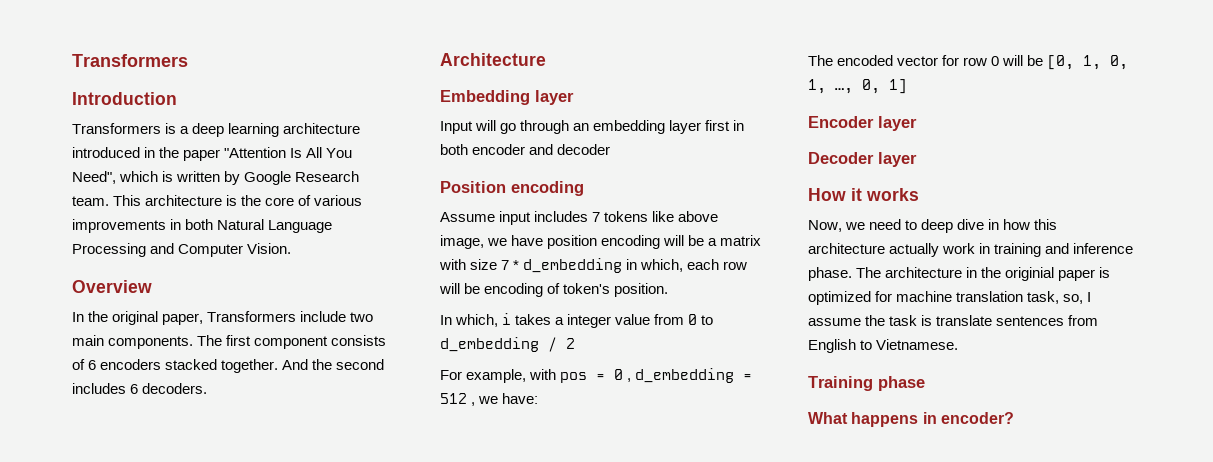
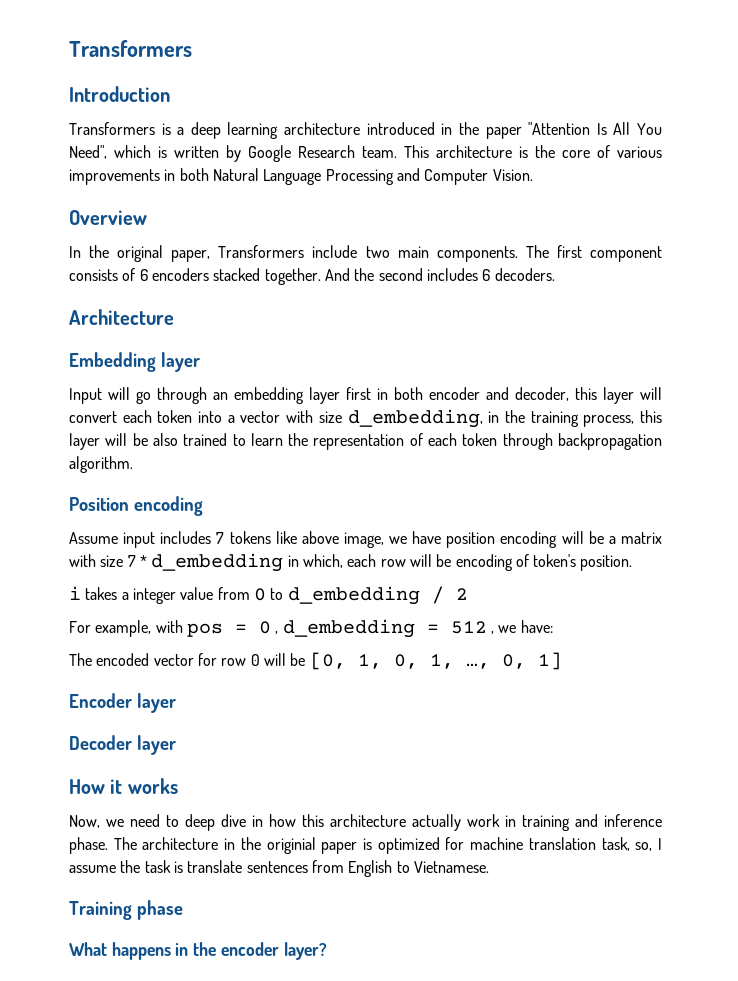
- Input will go through an embedding layer first in both encoder and decoder
+ Input will go through an embedding layer first in both encoder and decoder, this layer will convert each token into a vector with size d_embedding, in the training process, this layer will be also trained to learn the representation of each token through backpropagation algorithm.
- In which, i takes a integer value from 0 to d_embedding / 2
+ i takes a integer value from 0 to d_embedding / 2
- What happens in encoder?
+ What happens in the encoder layer?

